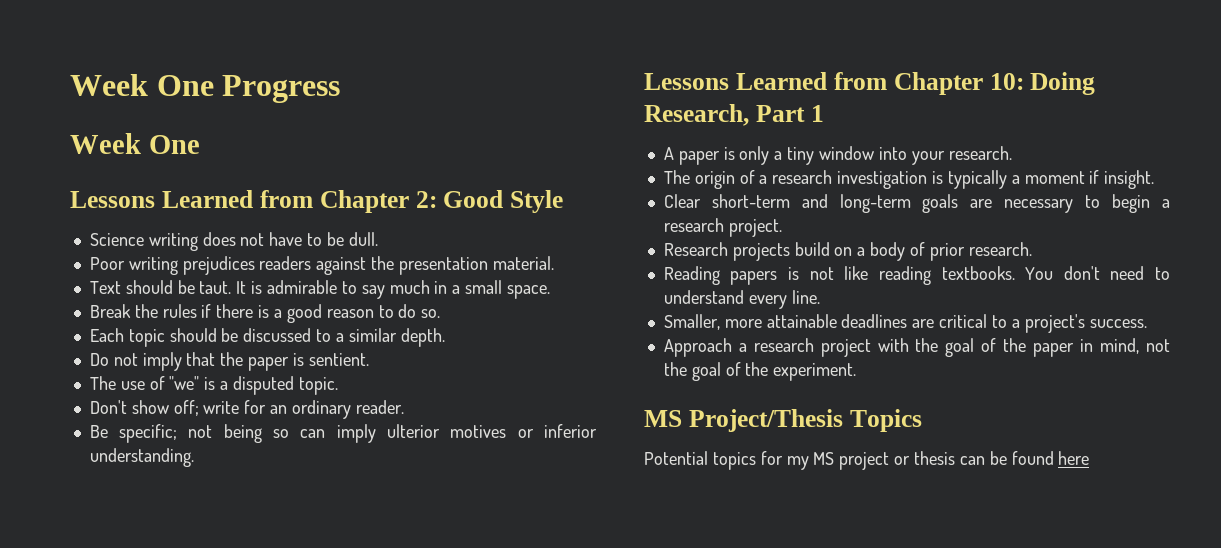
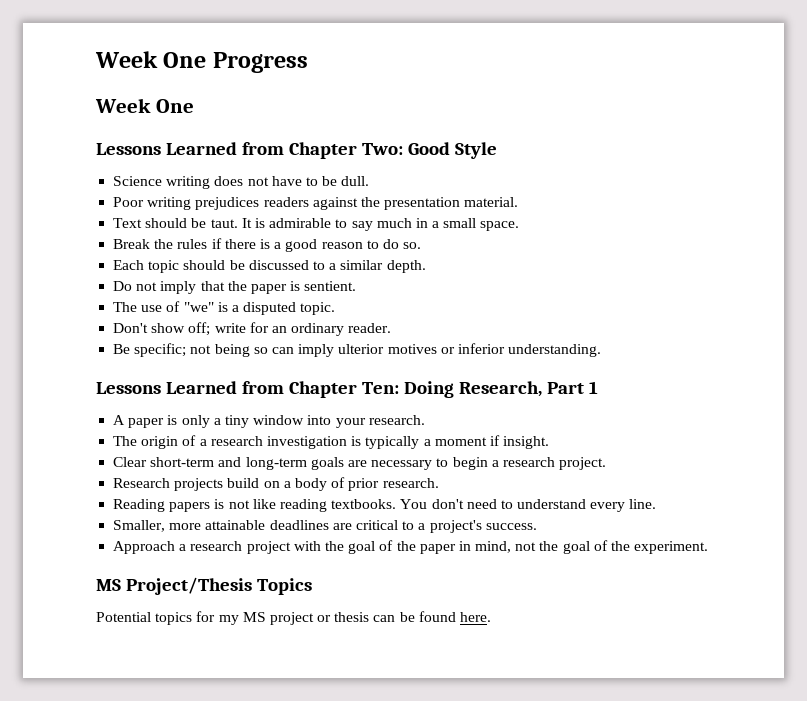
- Lessons Learned from Chapter 2: Good Style
+ Lessons Learned from Chapter Two: Good Style
- Lessons Learned from Chapter 10: Doing Research, Part 1
+ Lessons Learned from Chapter Ten: Doing Research, Part 1
- Potential topics for my MS project or thesis can be found here
+ Potential topics for my MS project or thesis can be found here.

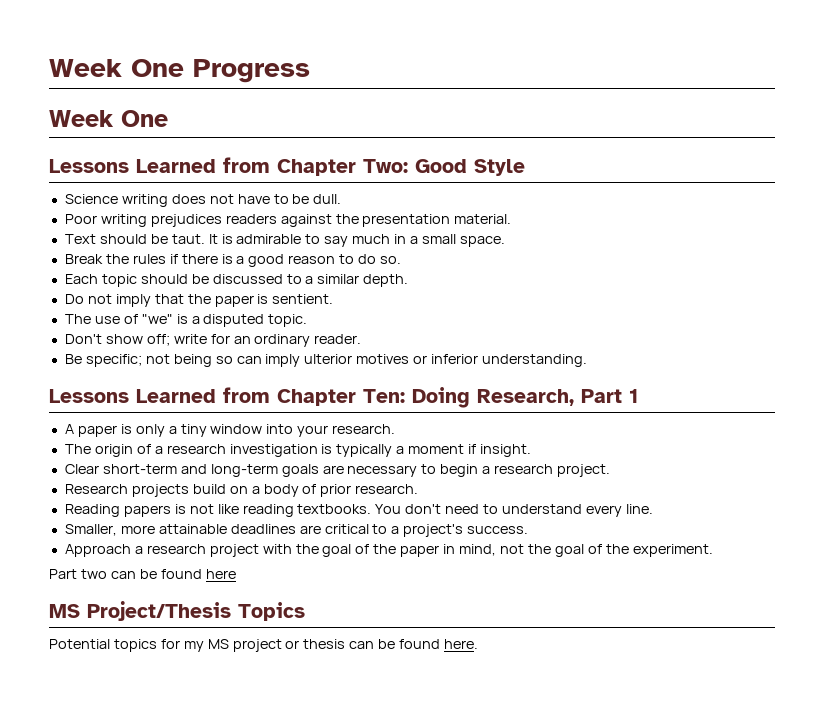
+ Part two can be found here

